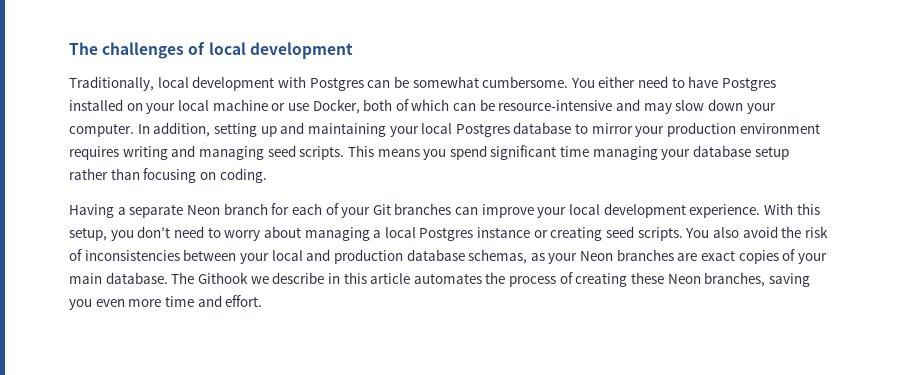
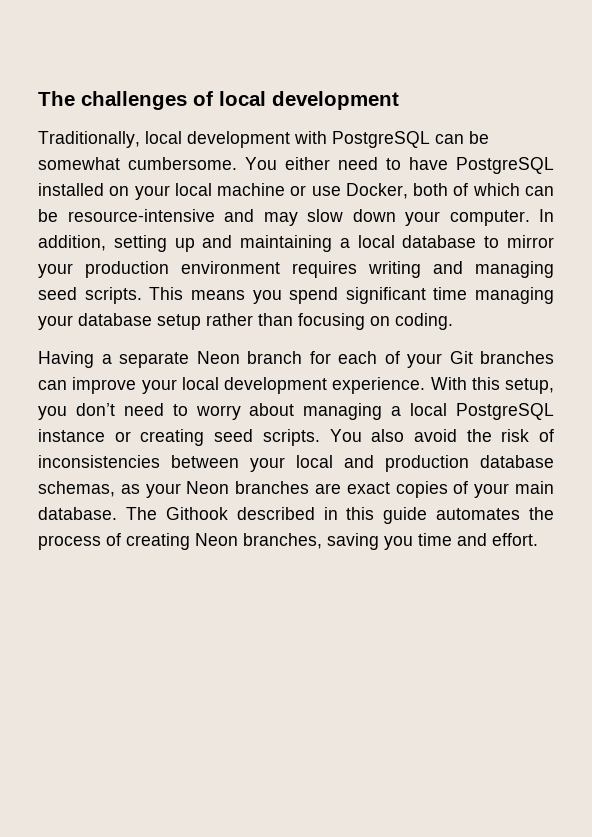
- Traditionally, local development with Postgres can be somewhat cumbersome.
+ Traditionally, local development with PostgreSQL can be somewhat cumbersome.
- You either need to have Postgres installed on your local machine or use Docker, both of which can be resource-intensive and may slow down your computer.
+ You either need to have PostgreSQL installed on your local machine or use Docker, both of which can be resource-intensive and may slow down your computer.
- In addition, setting up and maintaining your local Postgres database to mirror your production environment requires writing and managing seed scripts.
+ In addition, setting up and maintaining a local database to mirror your production environment requires writing and managing seed scripts.
- With this setup, you don’t need to worry about managing a local Postgres instance or creating seed scripts.
+ With this setup, you don’t need to worry about managing a local PostgreSQL instance or creating seed scripts.
- The Githook we describe in this article automates the process of creating these Neon branches, saving you even more time and effort.
+ The Githook described in this guide automates the process of creating Neon branches, saving you time and effort.

